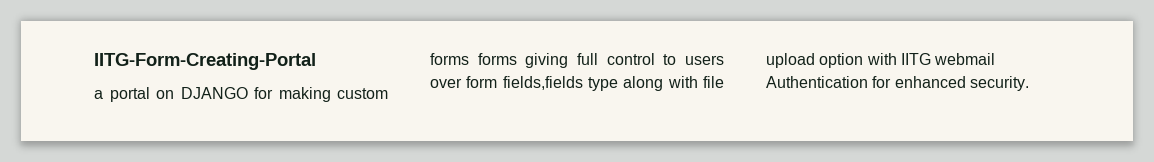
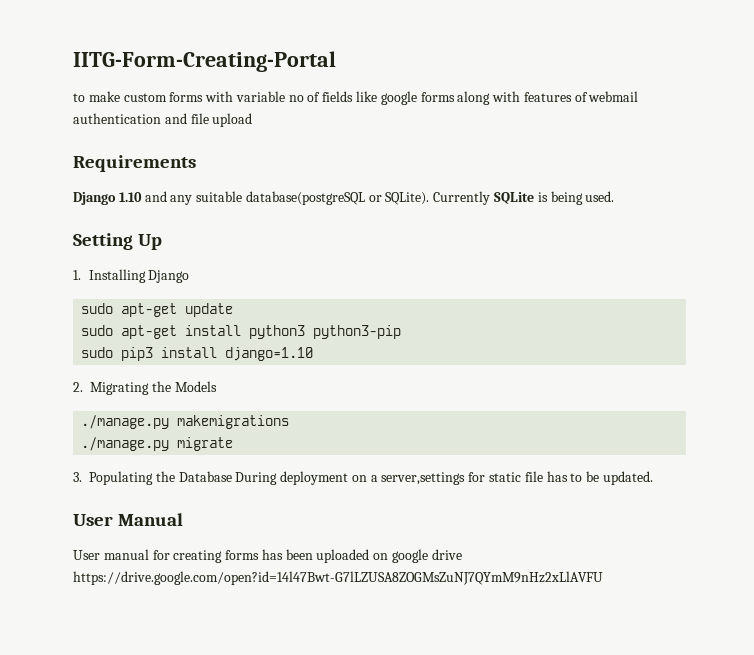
- a portal on DJANGO for making custom forms forms giving full control to users over form fields,fields type along with file upload option with IITG webmail Authentication for enhanced security.
+ to make custom forms with variable no of fields like google forms along with features of webmail authentication and file upload
+ Requirements
+ Django 1.10 and any suitable database(postgreSQL or SQLite). Currently SQLite is being used.
+ Setting Up
+ 1. Installing Django
+ sudo apt-get update
+ sudo apt-get install python3 python3-pip
+ sudo pip3 install django=1.10
+ 2. Migrating the Models
+ ./manage.py makemigrations
+ ./manage.py migrate
+ 3. Populating the Database During deployment on a server,settings for static file has to be updated.
+ User Manual
+ User manual for creating forms has been uploaded on google drive https://drive.google.com/open?id=14l47Bwt-G7lLZUSA8ZOGMsZuNJ7QYmM9nHz2xLlAVFU

